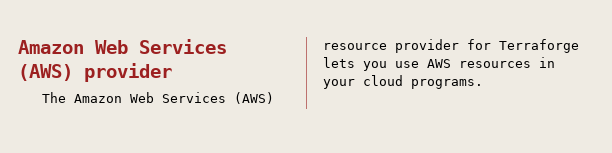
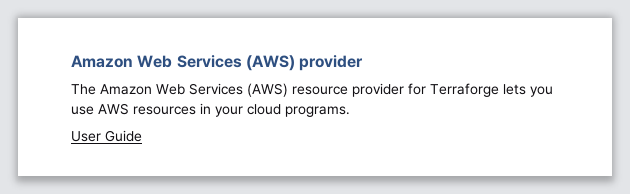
+ User Guide

